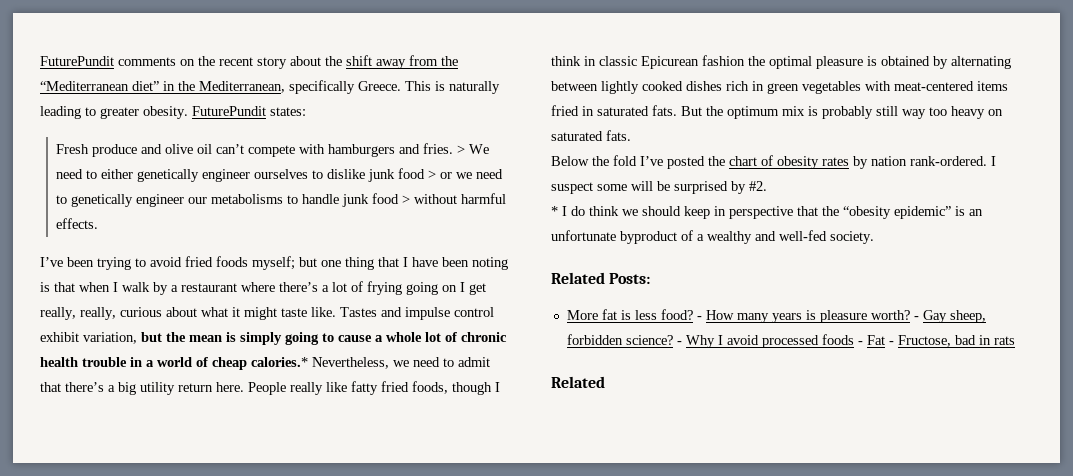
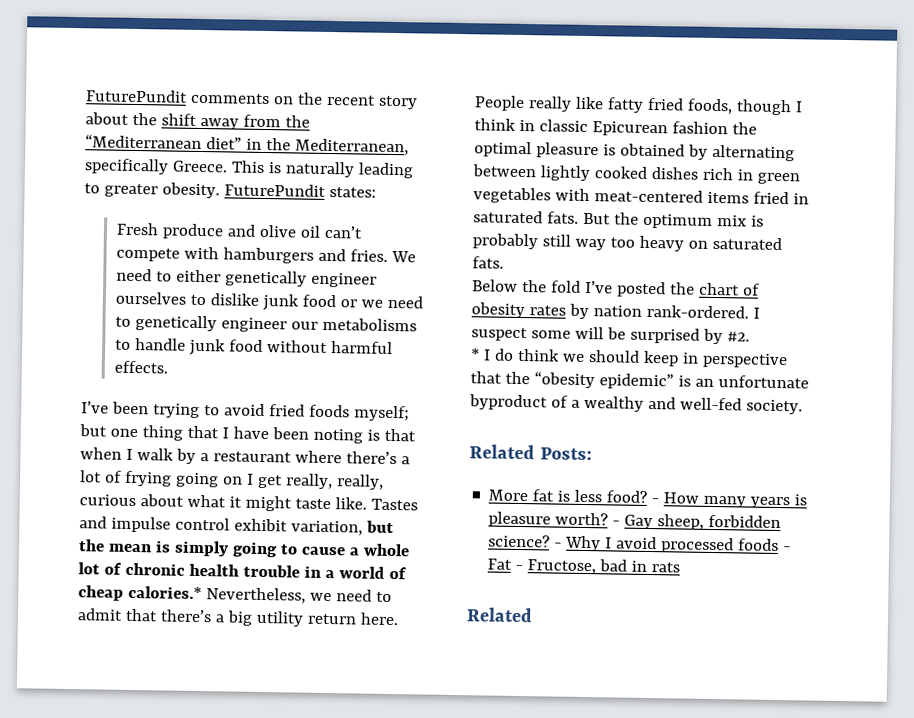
- > We need to either genetically engineer ourselves to dislike junk food > or we need to genetically engineer our metabolisms to handle junk food > without harmful effects.
+ We need to either genetically engineer ourselves to dislike junk food or we need to genetically engineer our metabolisms to handle junk food without harmful effects.

